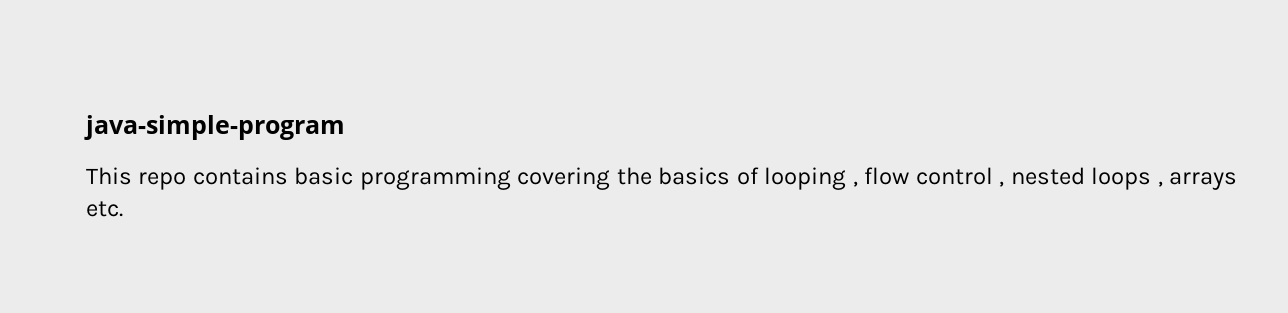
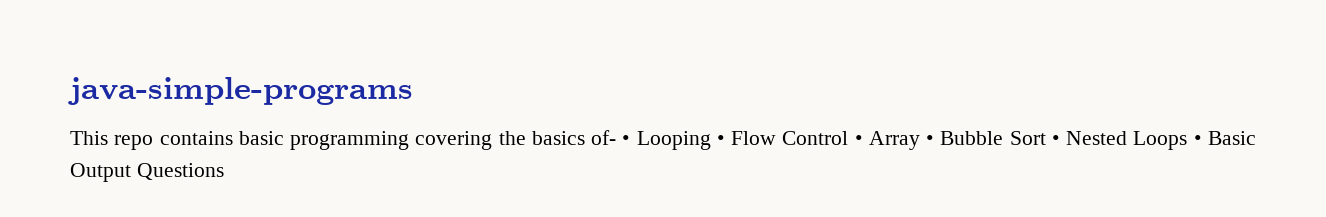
- java-simple-program
+ java-simple-programs
- This repo contains basic programming covering the basics of looping , flow control , nested loops , arrays etc.
+ This repo contains basic programming covering the basics of- • Looping • Flow Control • Array • Bubble Sort • Nested Loops • Basic Output Questions

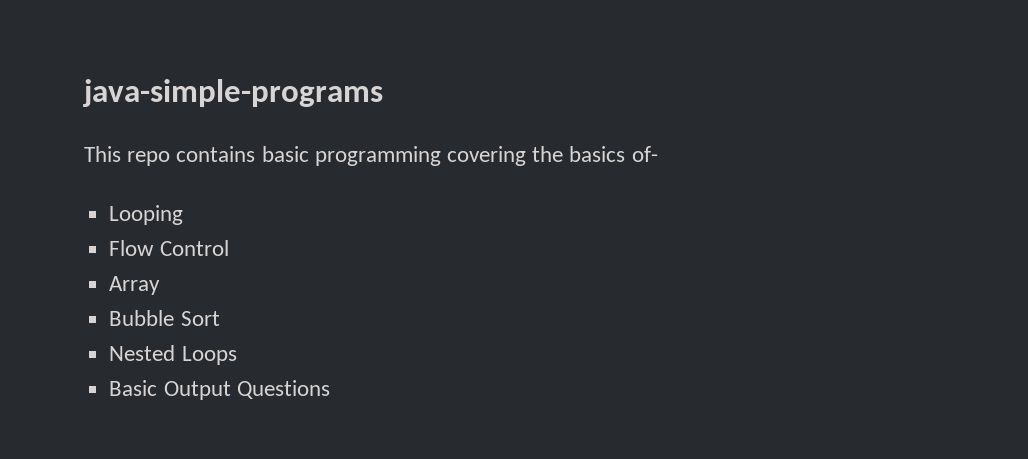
- This repo contains basic programming covering the basics of- • Looping • Flow Control • Array • Bubble Sort • Nested Loops • Basic Output Questions
+ This repo contains basic programming covering the basics of-
+ Looping
+ Flow Control
+ Array
+ Bubble Sort
+ Nested Loops
+ Basic Output Questions

